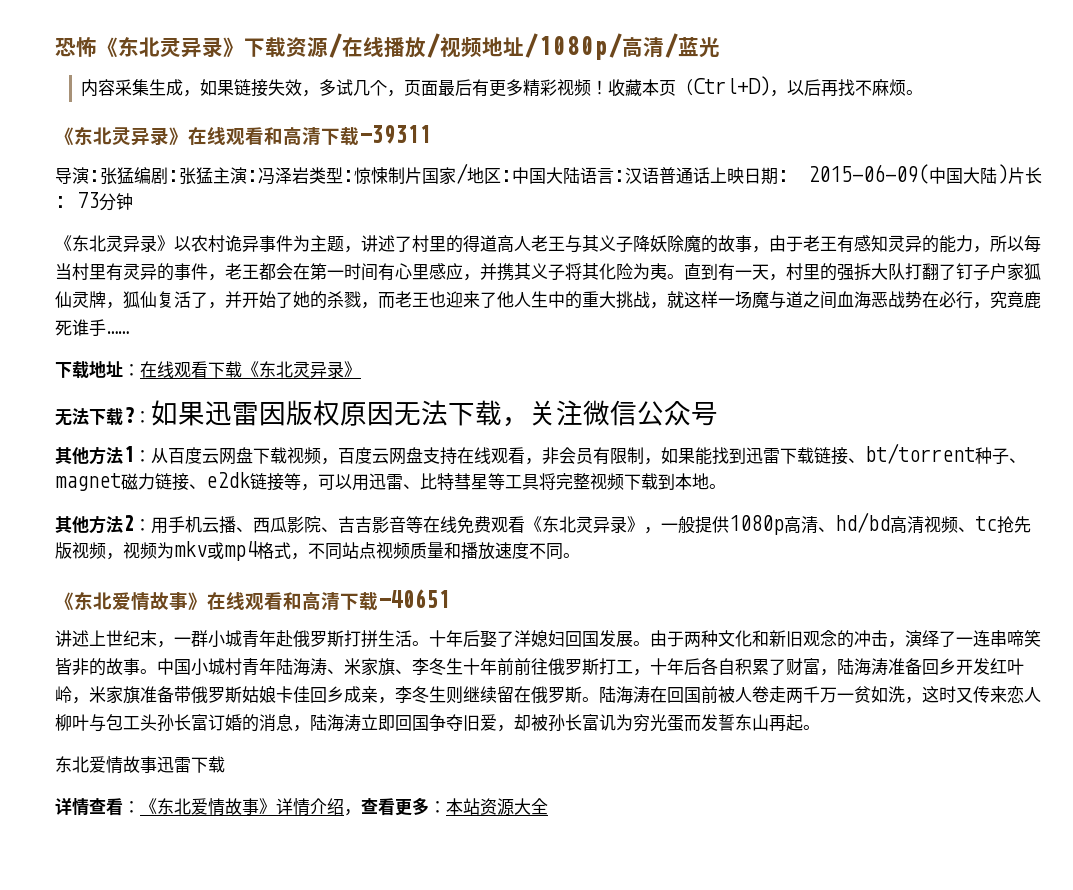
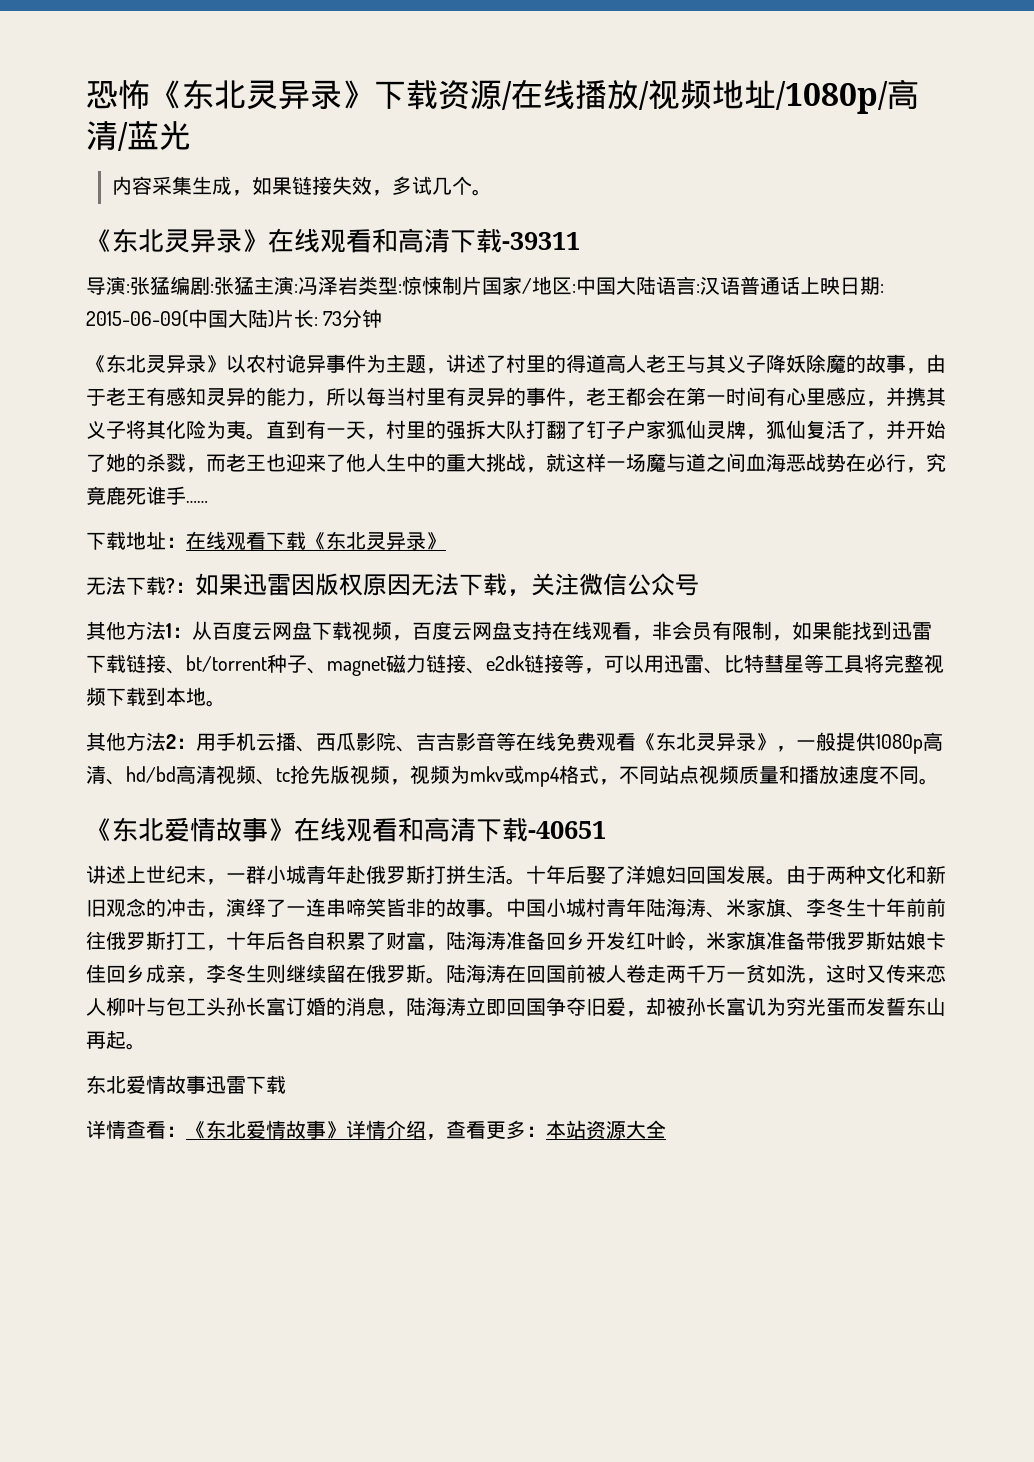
- 内容采集生成，如果链接失效，多试几个，页面最后有更多精彩视频！收藏本页（Ctrl+D)，以后再找不麻烦。
+ 内容采集生成，如果链接失效，多试几个。

